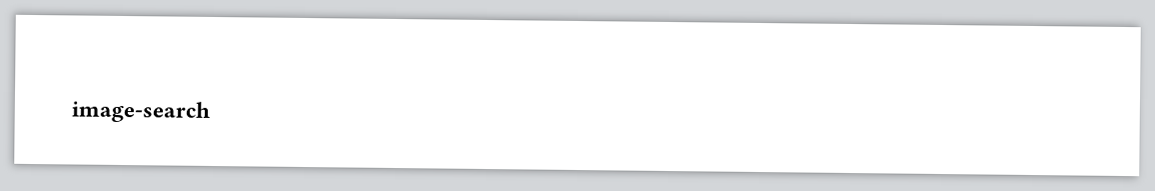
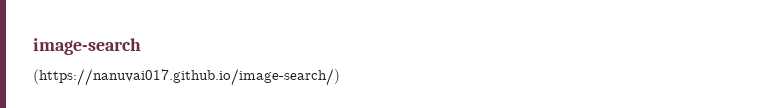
+ (https://nanuvai017.github.io/image-search/)

